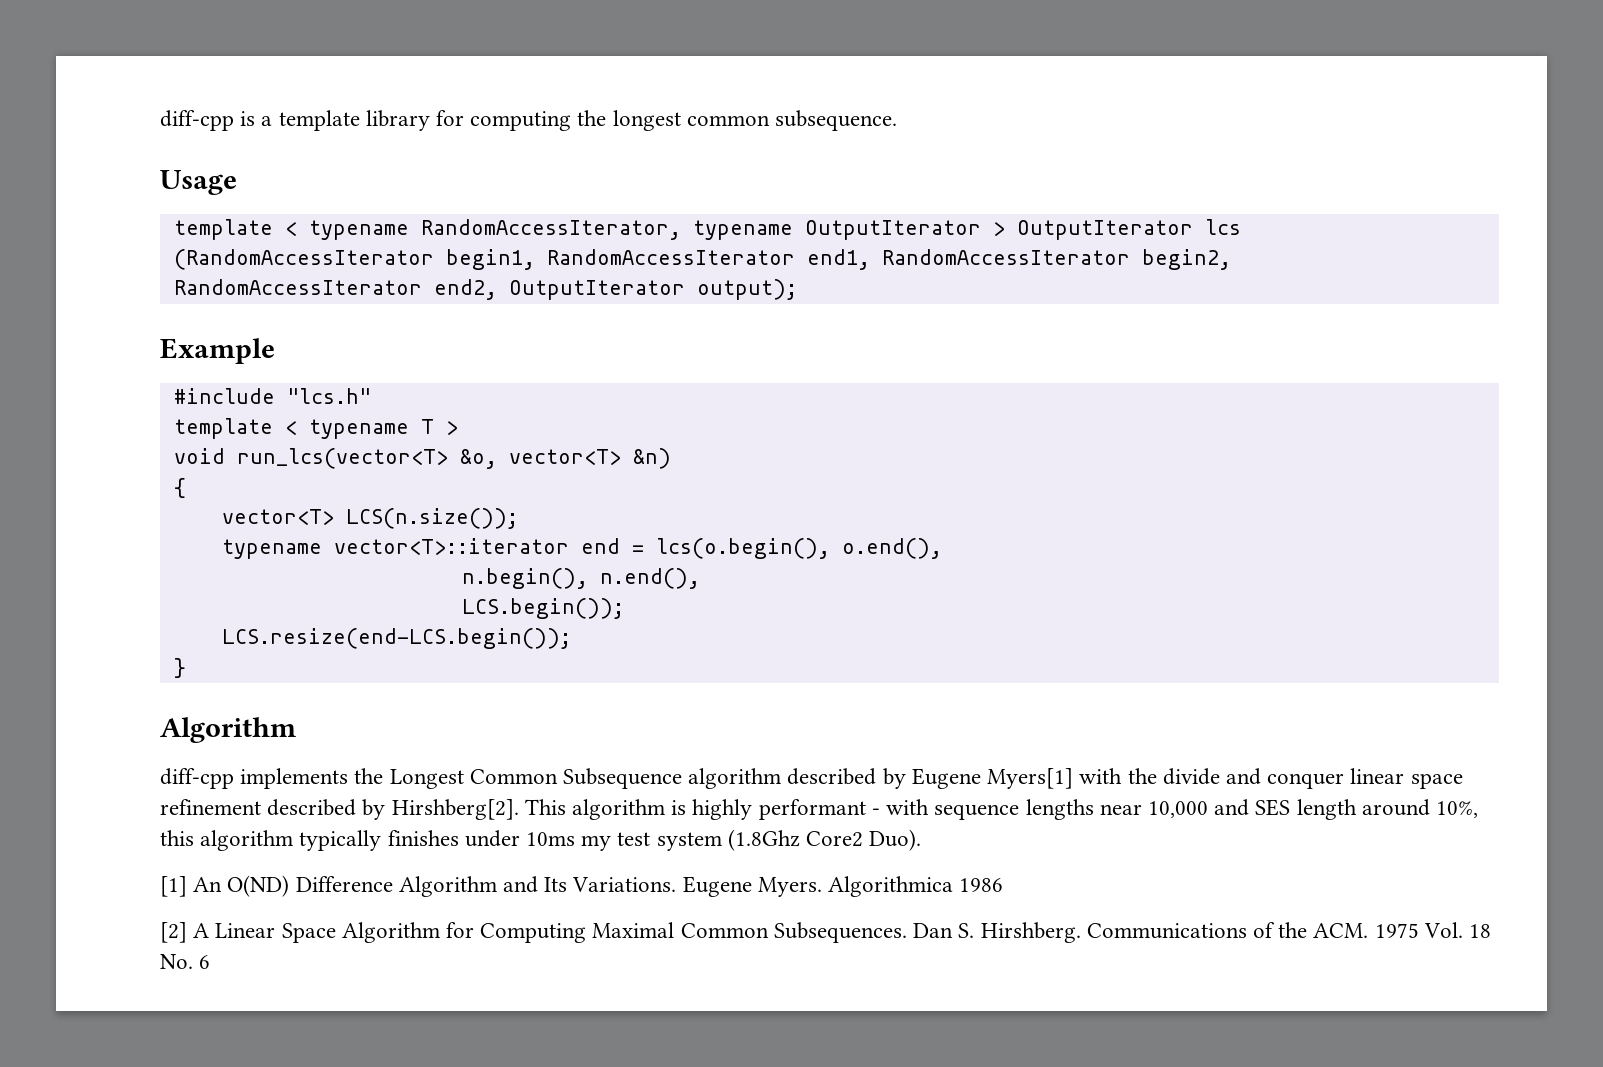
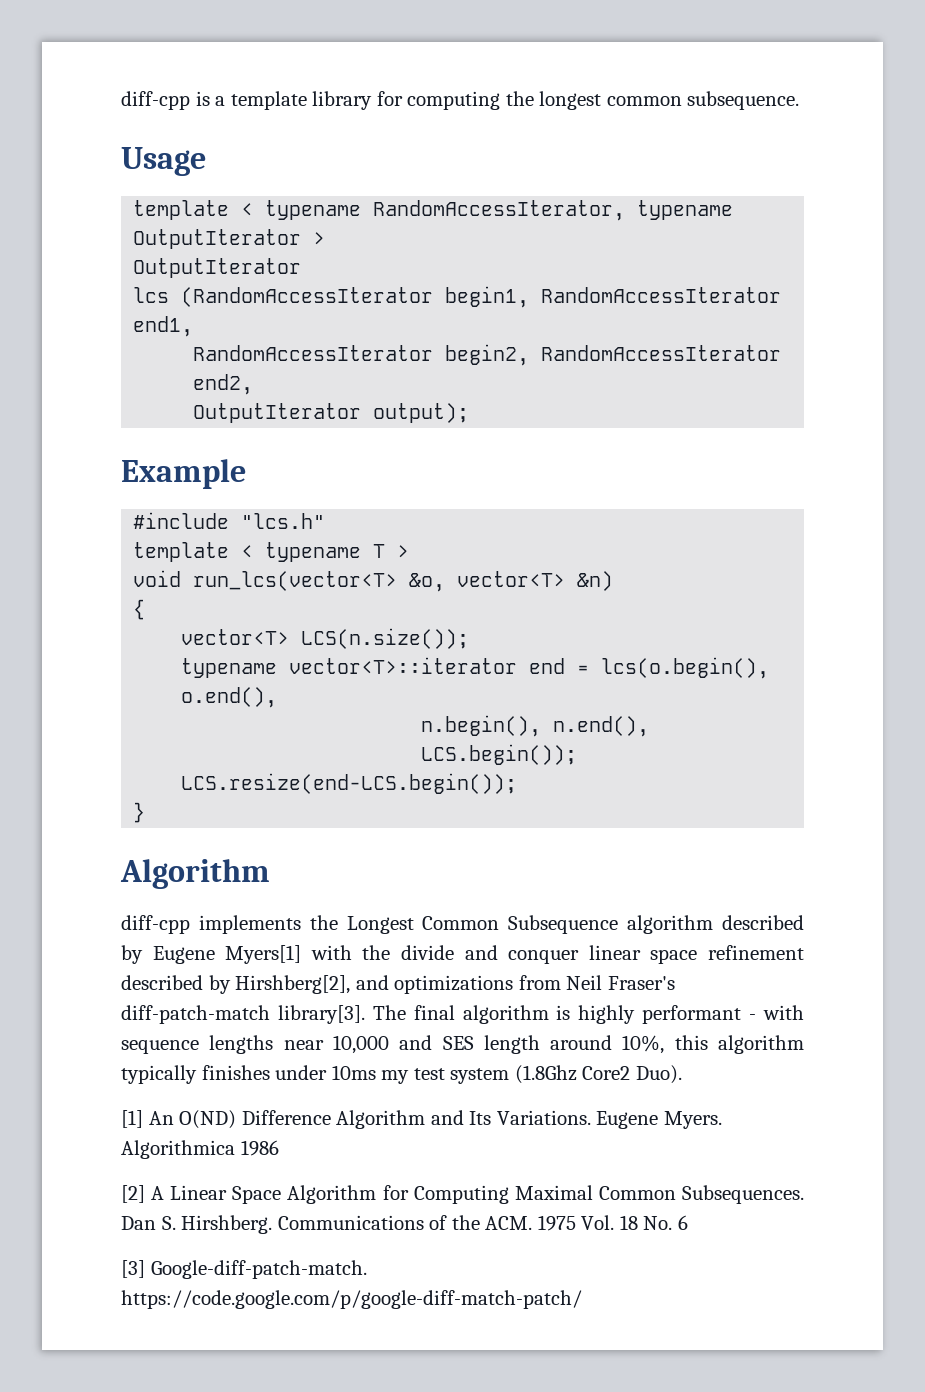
- template < typename RandomAccessIterator, typename OutputIterator > OutputIterator lcs (RandomAccessIterator begin1, RandomAccessIterator end1, RandomAccessIterator begin2, RandomAccessIterator end2, OutputIterator output);
+ template < typename RandomAccessIterator, typename OutputIterator >
+ OutputIterator
+ lcs (RandomAccessIterator begin1, RandomAccessIterator end1,
+ RandomAccessIterator begin2, RandomAccessIterator end2,
+ OutputIterator output);
- diff-cpp implements the Longest Common Subsequence algorithm described by Eugene Myers[1] with the divide and conquer linear space refinement described by Hirshberg[2]. This algorithm is highly performant - with sequence lengths near 10,000 and SES length around 10%, this algorithm typically finishes under 10ms my test system (1.8Ghz Core2 Duo).
+ diff-cpp implements the Longest Common Subsequence algorithm described by Eugene Myers[1] with the divide and conquer linear space refinement described by Hirshberg[2], and optimizations from Neil Fraser's diff-patch-match library[3]. The final algorithm is highly performant - with sequence lengths near 10,000 and SES length around 10%, this algorithm typically finishes under 10ms my test system (1.8Ghz Core2 Duo).
+ [3] Google-diff-patch-match. https://code.google.com/p/google-diff-match-patch/

